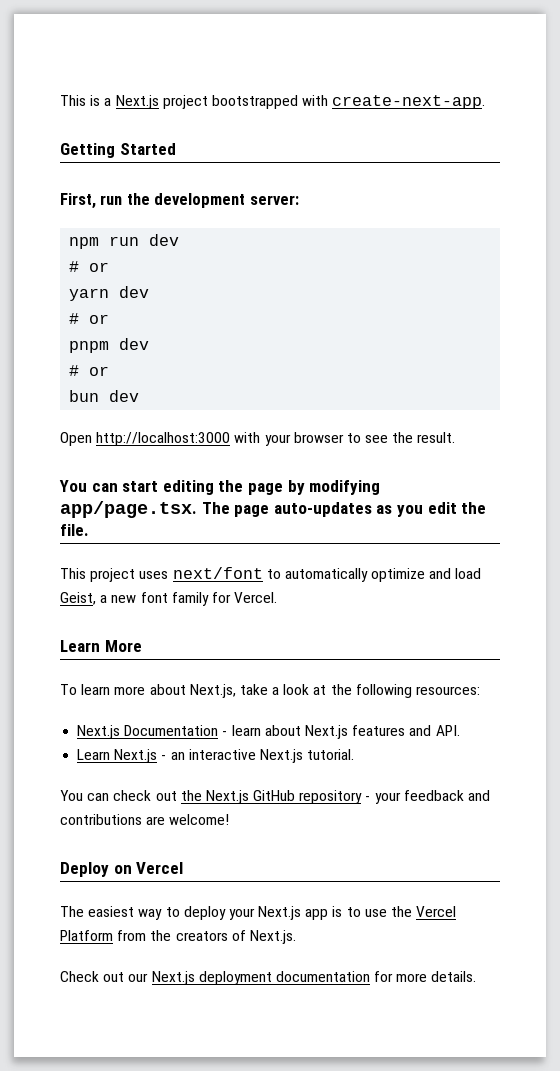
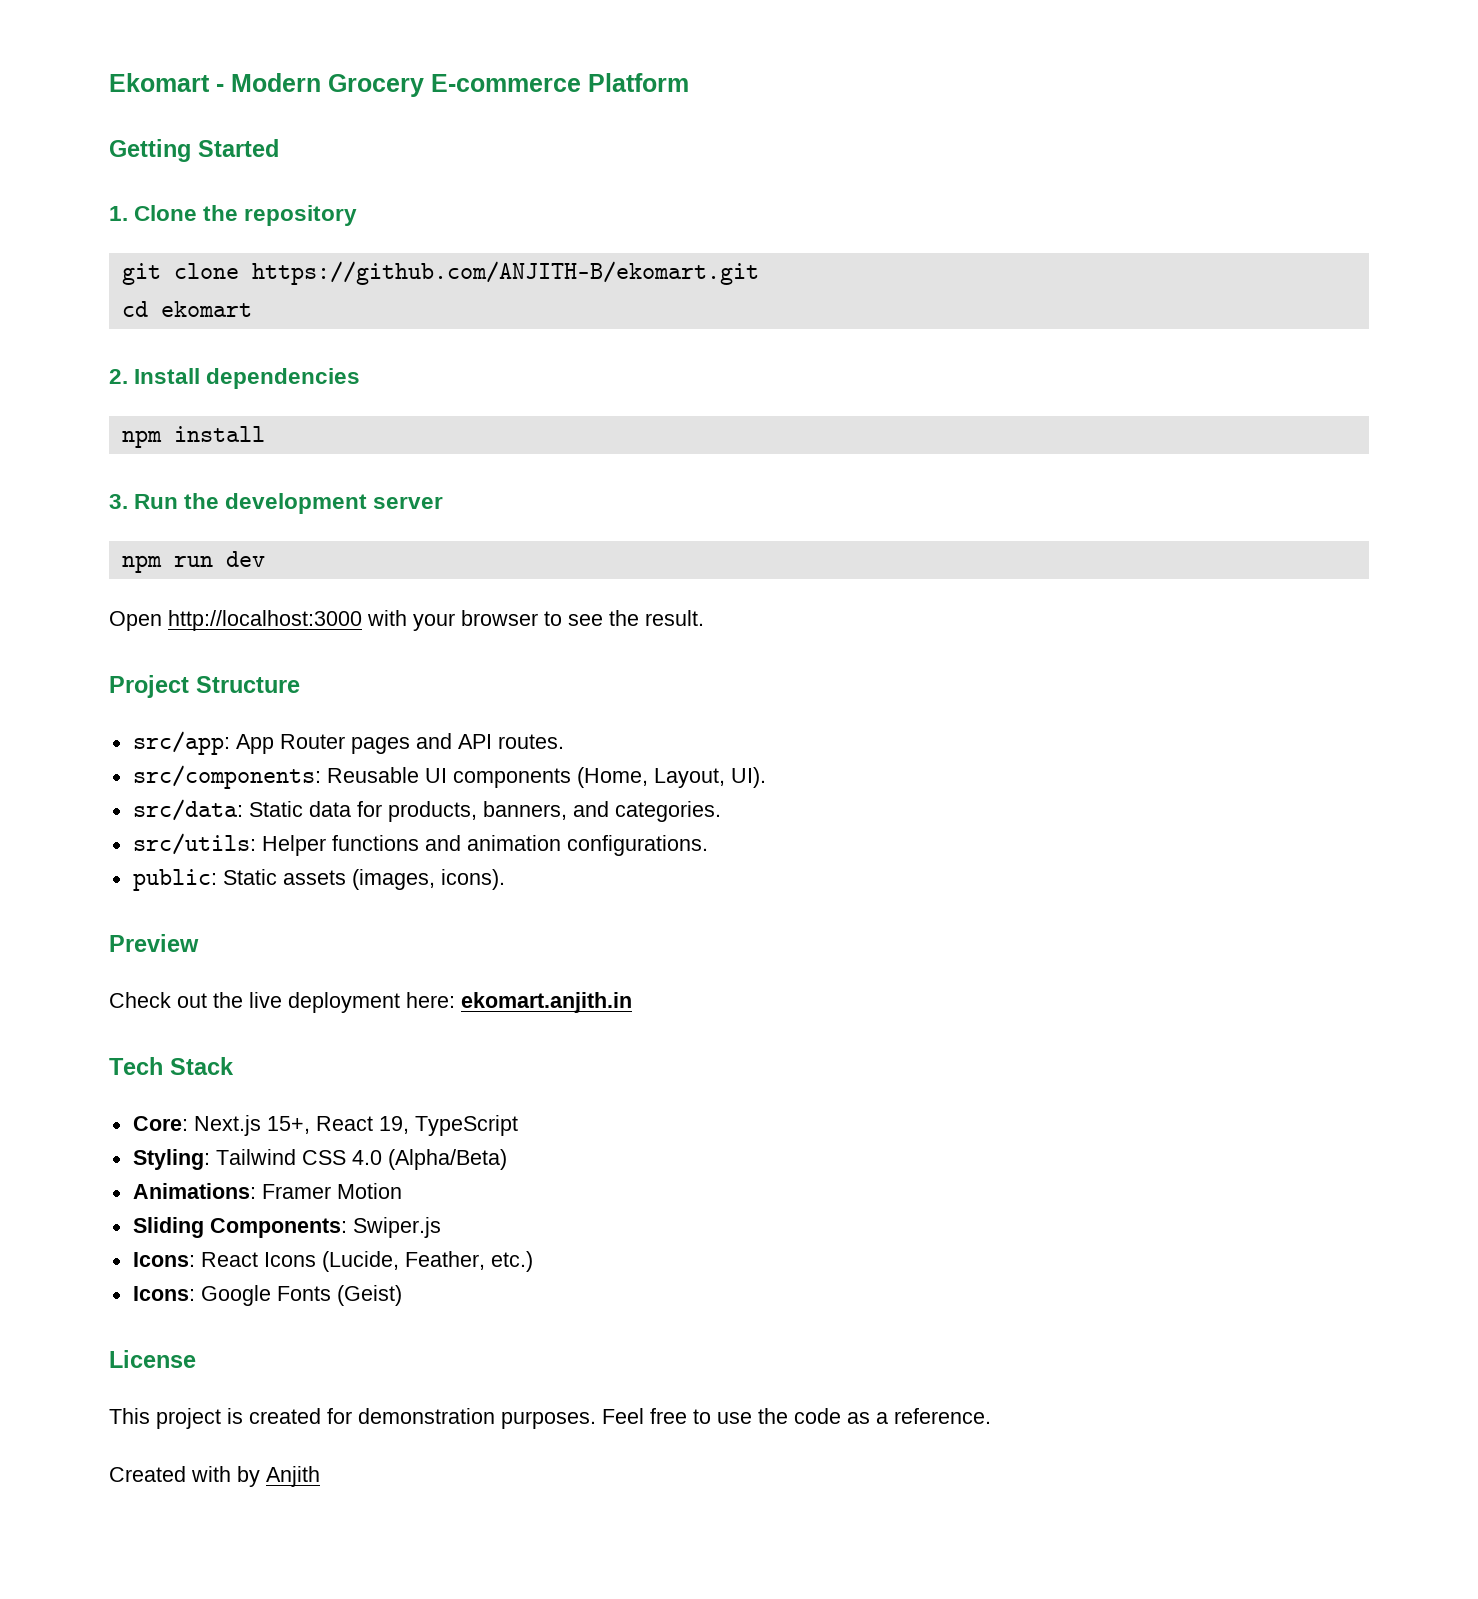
- This is a Next.js project bootstrapped with create-next-app.
+ Ekomart - Modern Grocery E-commerce Platform
  Getting Started
- First, run the development server:
+ 1. Clone the repository
+ git clone https://github.com/ANJITH-B/ekomart.git
+ cd ekomart
+ 2. Install dependencies
+ npm install
+ 3. Run the development server
  npm run dev
- # or
- yarn dev
- # or
- pnpm dev
- # or
- bun dev
- You can start editing the page by modifying app/page.tsx. The page auto-updates as you edit the file.
- This project uses next/font to automatically optimize and load Geist, a new font family for Vercel.
- Learn More
- To learn more about Next.js, take a look at the following resources:
- Next.js Documentation - learn about Next.js features and API.
- Learn Next.js - an interactive Next.js tutorial.
- You can check out the Next.js GitHub repository - your feedback and contributions are welcome!
- Deploy on Vercel
- The easiest way to deploy your Next.js app is to use the Vercel Platform from the creators of Next.js.
- Check out our Next.js deployment documentation for more details.
+ Project Structure
+ src/app: App Router pages and API routes.
+ src/components: Reusable UI components (Home, Layout, UI).
+ src/data: Static data for products, banners, and categories.
+ src/utils: Helper functions and animation configurations.
+ public: Static assets (images, icons).
+ Preview
+ Check out the live deployment here: ekomart.anjith.in
+ Tech Stack
+ Core: Next.js 15+, React 19, TypeScript
+ Styling: Tailwind CSS 4.0 (Alpha/Beta)
+ Animations: Framer Motion
+ Sliding Components: Swiper.js
+ Icons: React Icons (Lucide, Feather, etc.)
+ Icons: Google Fonts (Geist)
+ License
+ This project is created for demonstration purposes. Feel free to use the code as a reference.
+ Created with by Anjith

